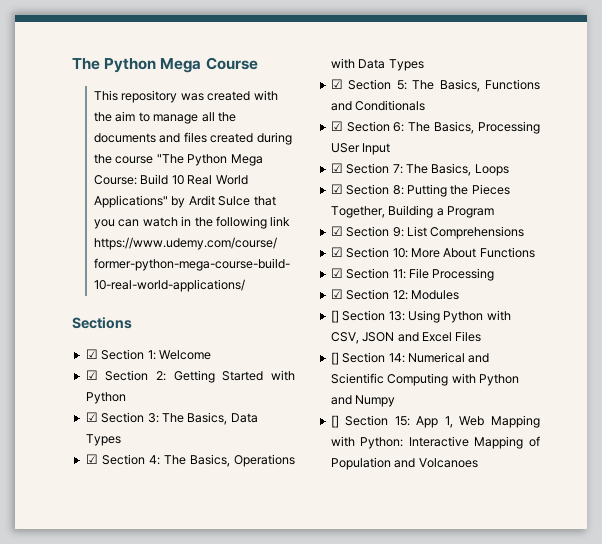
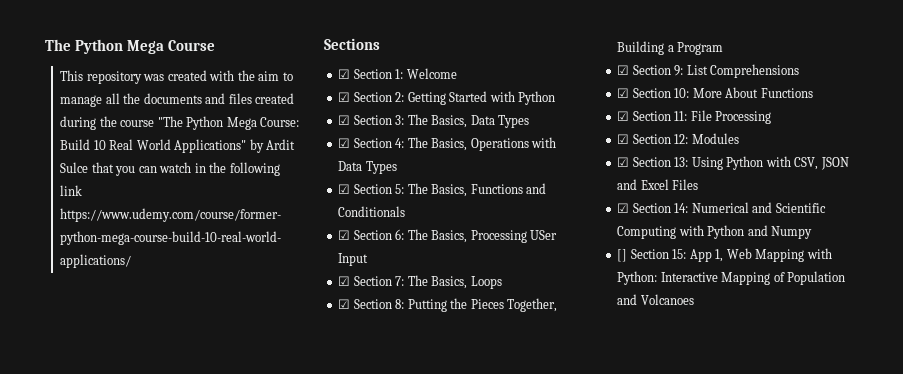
- [] Section 13: Using Python with CSV, JSON and Excel Files
+ ☑ Section 13: Using Python with CSV, JSON and Excel Files
- [] Section 14: Numerical and Scientific Computing with Python and Numpy
+ ☑ Section 14: Numerical and Scientific Computing with Python and Numpy

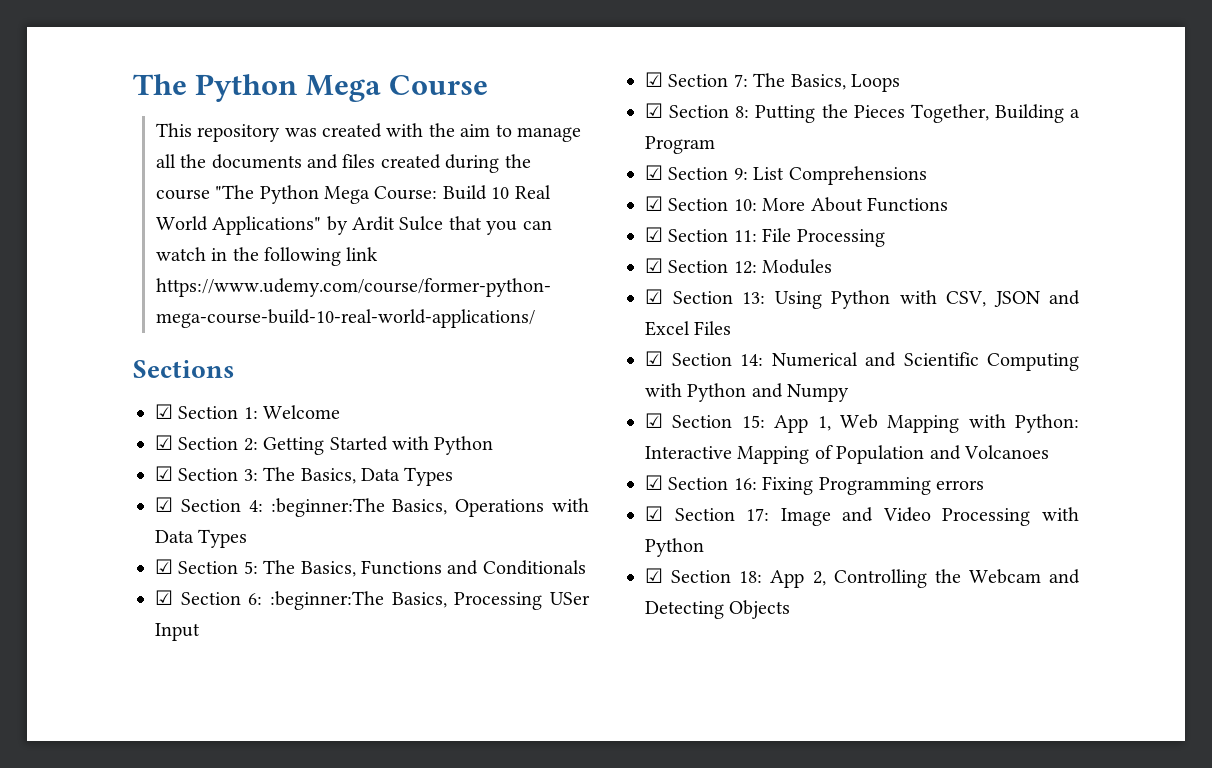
- ☑ Section 4: The Basics, Operations with Data Types
+ ☑ Section 4: :beginner:The Basics, Operations with Data Types
- ☑ Section 6: The Basics, Processing USer Input
+ ☑ Section 6: :beginner:The Basics, Processing USer Input
- [] Section 15: App 1, Web Mapping with Python: Interactive Mapping of Population and Volcanoes
+ ☑ Section 15: App 1, Web Mapping with Python: Interactive Mapping of Population and Volcanoes
+ ☑ Section 16: Fixing Programming errors
+ ☑ Section 17: Image and Video Processing with Python
+ ☑ Section 18: App 2, Controlling the Webcam and Detecting Objects

